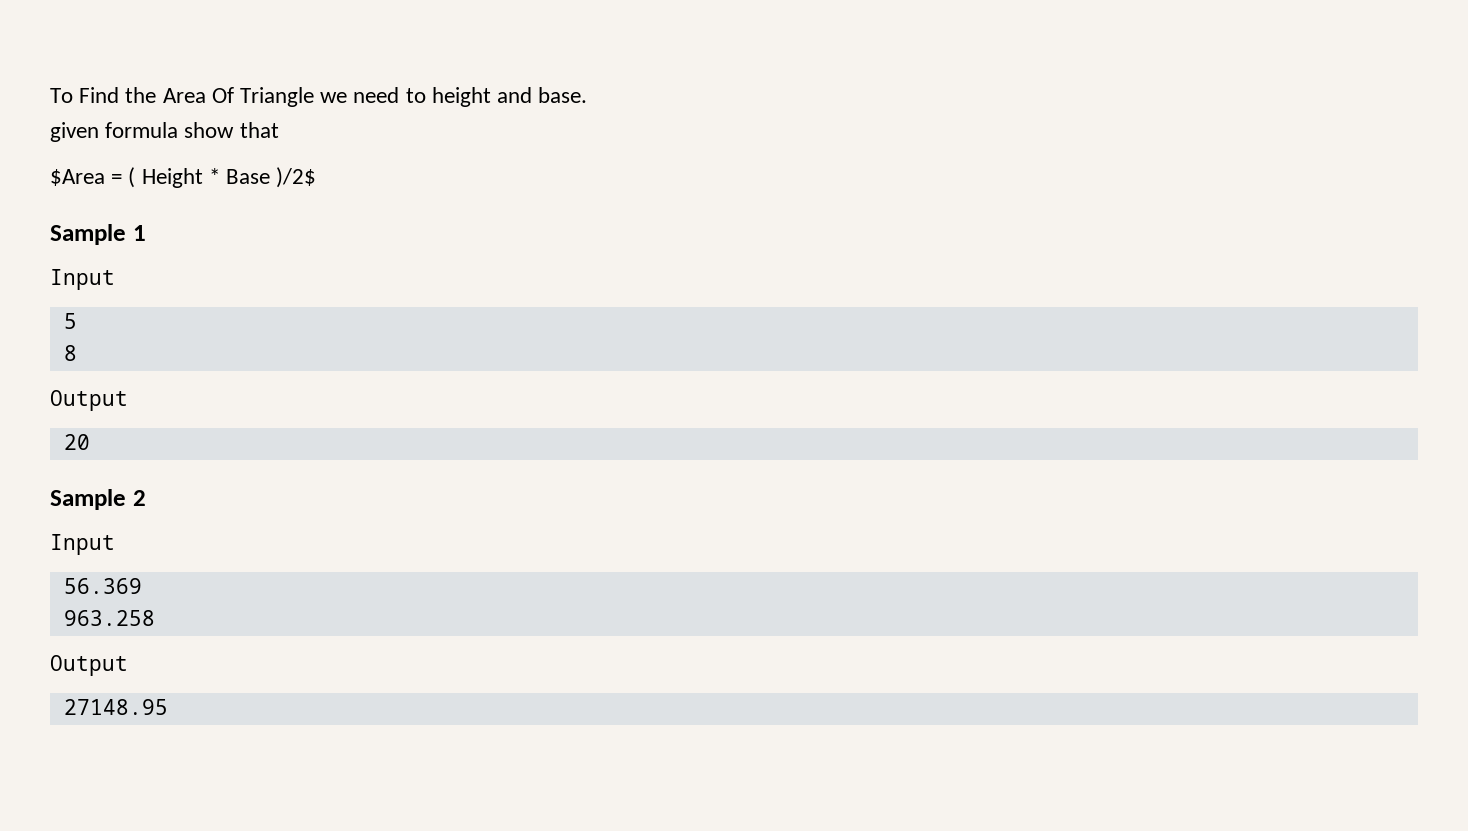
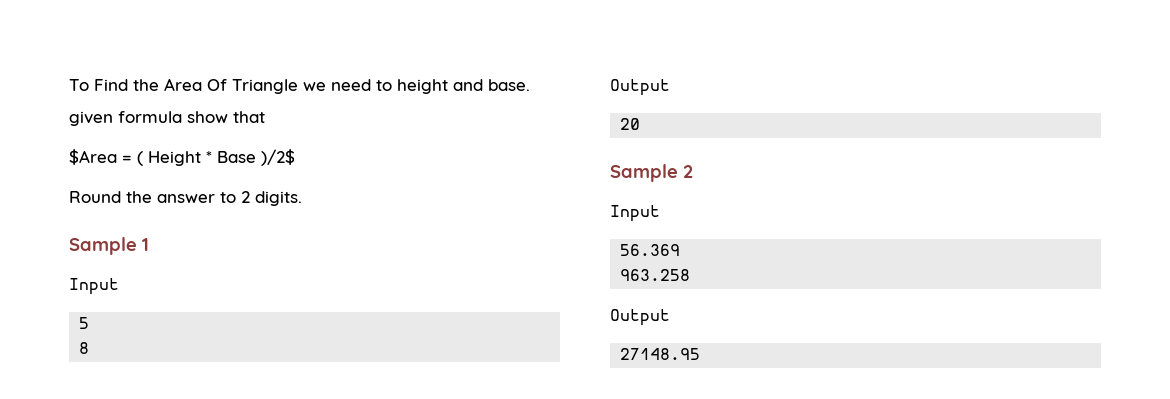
+ Round the answer to 2 digits.

